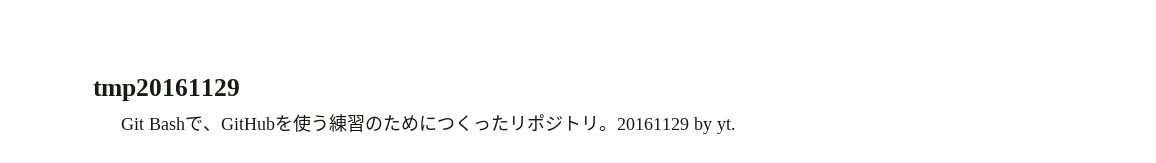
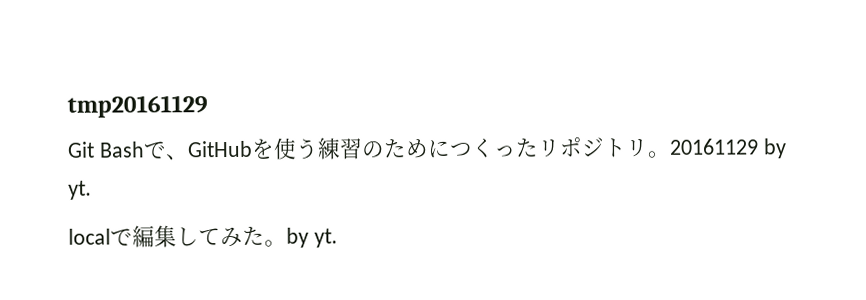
+ localで編集してみた。by yt.

